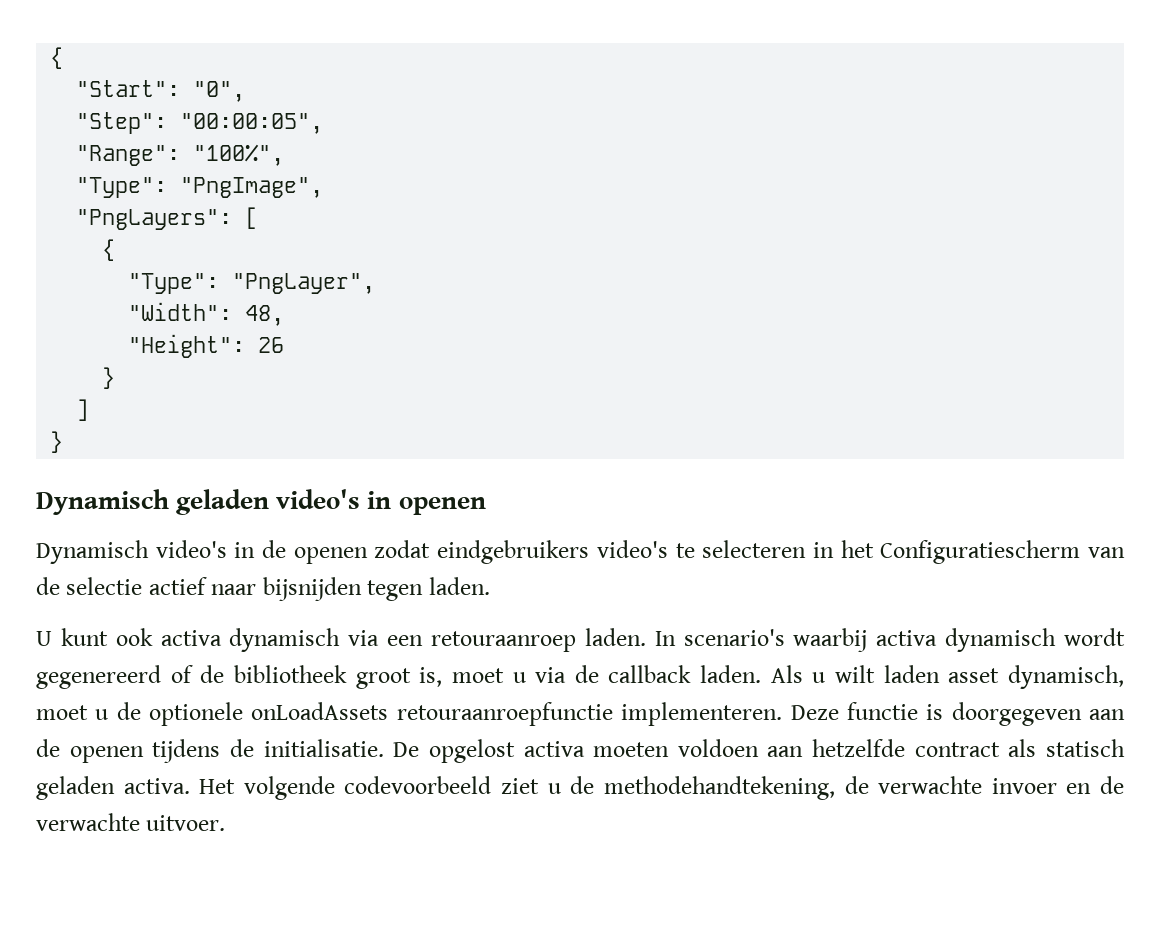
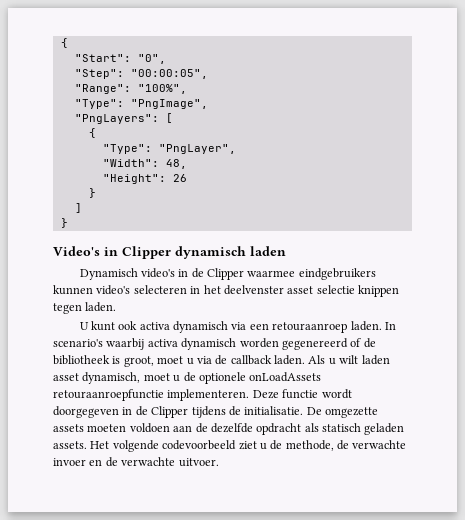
- Dynamisch geladen video's in openen
+ Video's in Clipper dynamisch laden
- Dynamisch video's in de openen zodat eindgebruikers video's te selecteren in het Configuratiescherm van de selectie actief naar bijsnijden tegen laden.
+ Dynamisch video's in de Clipper waarmee eindgebruikers kunnen video's selecteren in het deelvenster asset selectie knippen tegen laden.
- In scenario's waarbij activa dynamisch wordt gegenereerd of de bibliotheek groot is, moet u via de callback laden.
+ In scenario's waarbij activa dynamisch worden gegenereerd of de bibliotheek is groot, moet u via de callback laden.
- Deze functie is doorgegeven aan de openen tijdens de initialisatie.
+ Deze functie wordt doorgegeven in de Clipper tijdens de initialisatie.
- De opgelost activa moeten voldoen aan hetzelfde contract als statisch geladen activa.
+ De omgezette assets moeten voldoen aan de dezelfde opdracht als statisch geladen assets.
- Het volgende codevoorbeeld ziet u de methodehandtekening, de verwachte invoer en de verwachte uitvoer.
+ Het volgende codevoorbeeld ziet u de methode, de verwachte invoer en de verwachte uitvoer.

